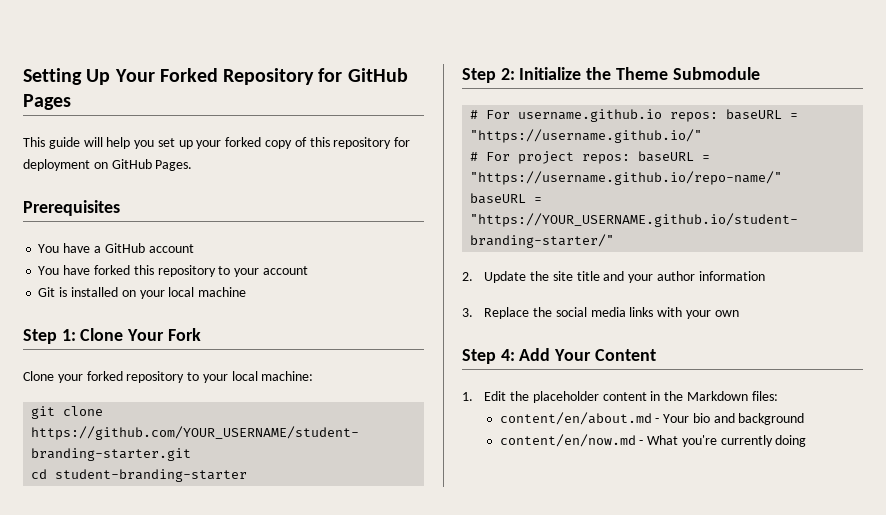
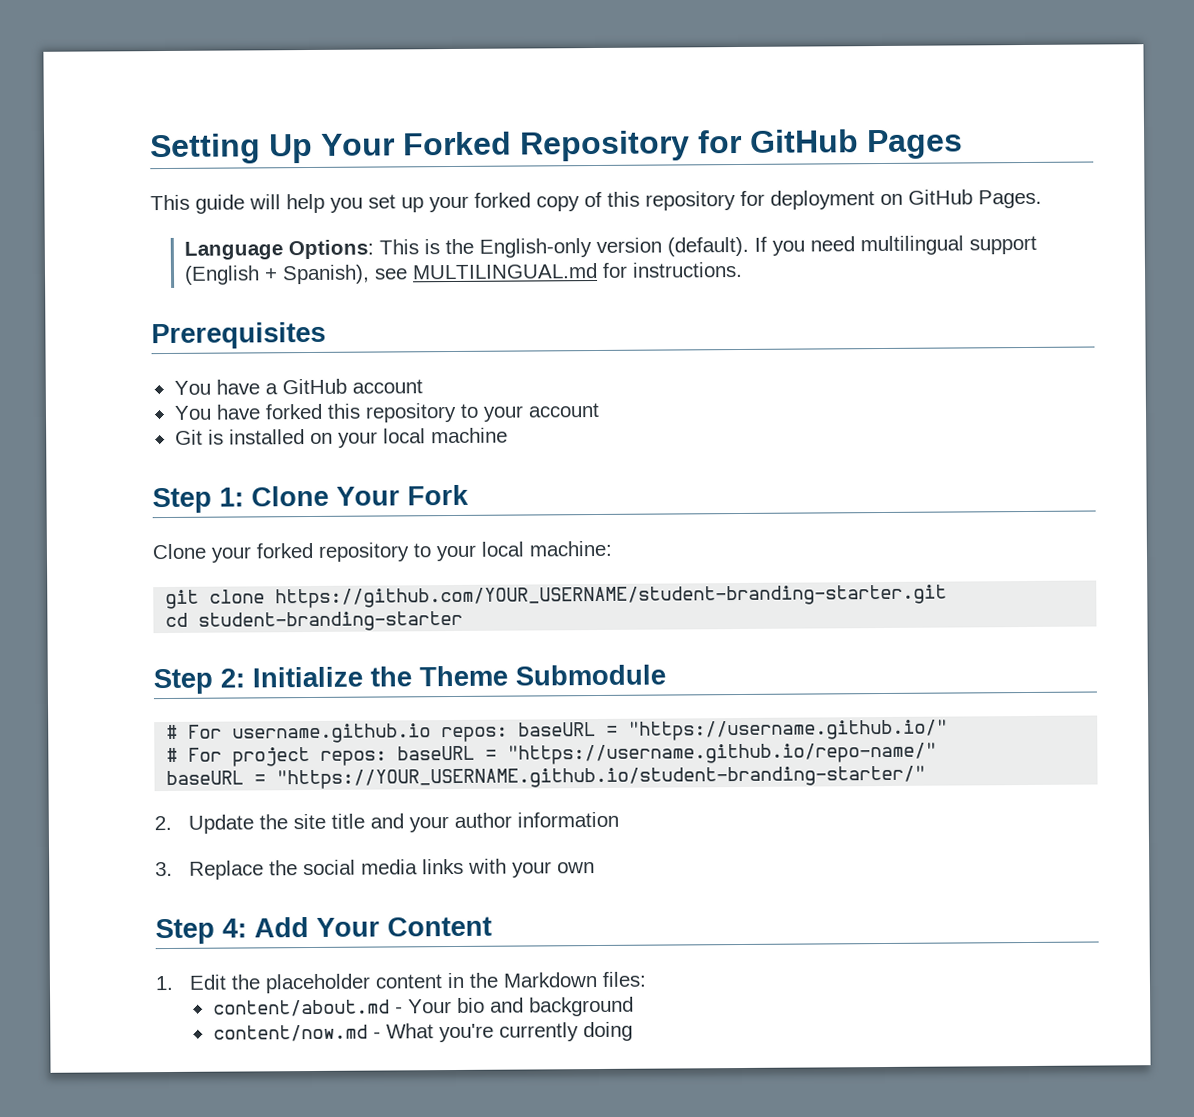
+ Language Options: This is the English-only version (default). If you need multilingual support (English + Spanish), see MULTILINGUAL.md for instructions.
- content/en/about.md - Your bio and background
+ content/about.md - Your bio and background
- content/en/now.md - What you're currently doing
+ content/now.md - What you're currently doing

